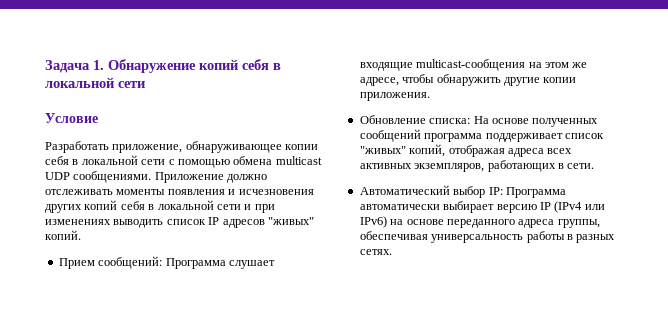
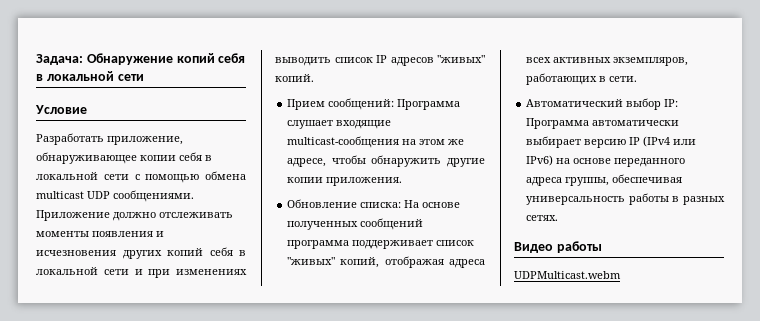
- Задача 1. Обнаружение копий себя в локальной сети
+ Задача: Обнаружение копий себя в локальной сети
+ Видео работы
+ UDPMulticast.webm

